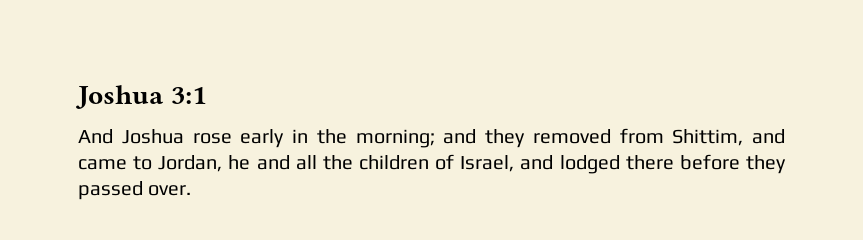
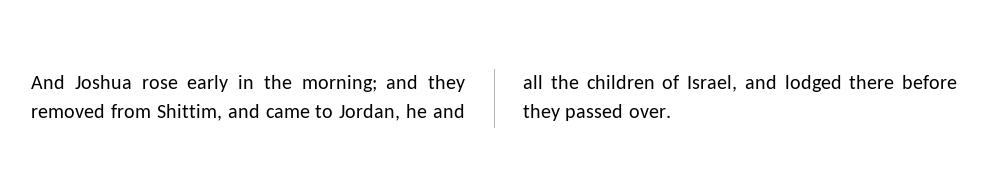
- Joshua 3:1

